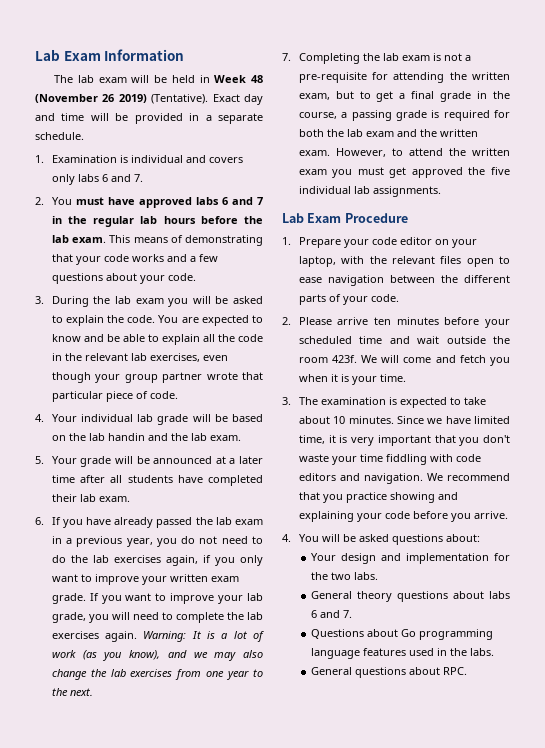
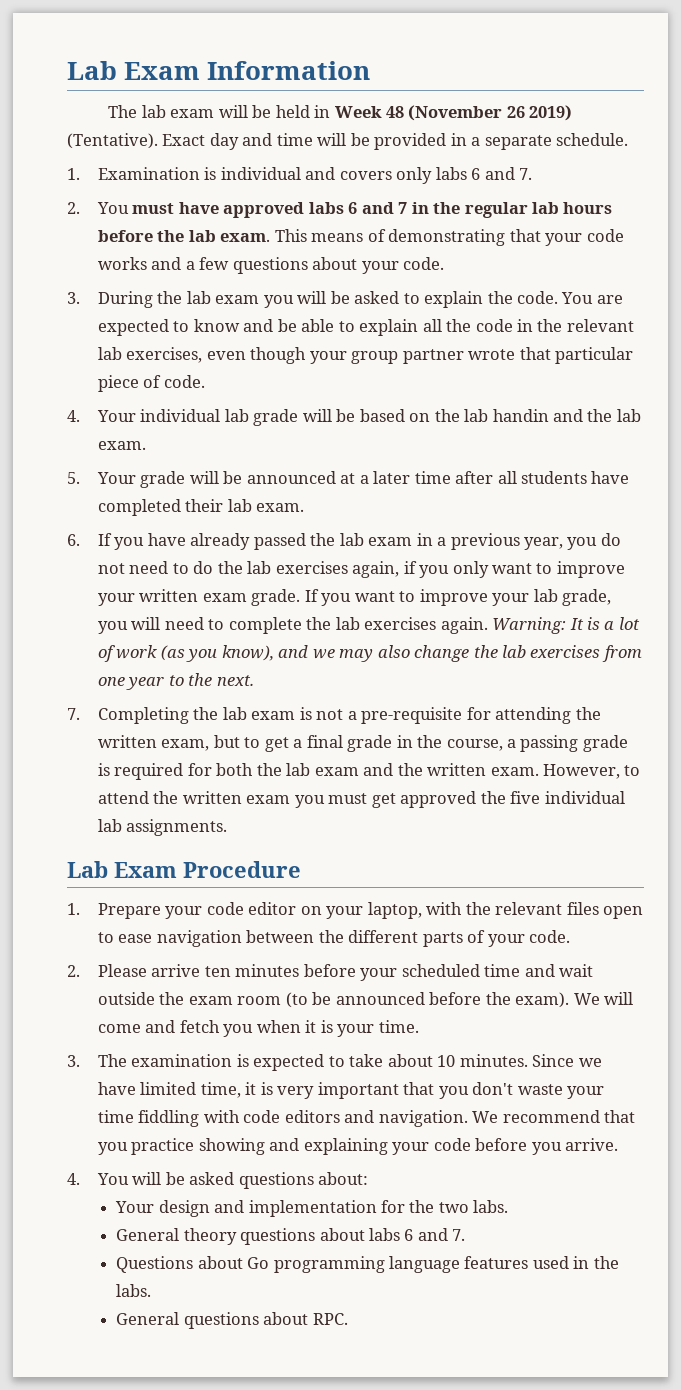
- 2. Please arrive ten minutes before your scheduled time and wait outside the room 423f.
+ 2. Please arrive ten minutes before your scheduled time and wait outside the exam room (to be announced before the exam).

